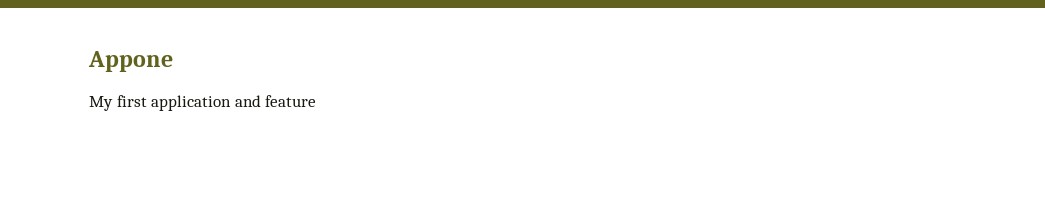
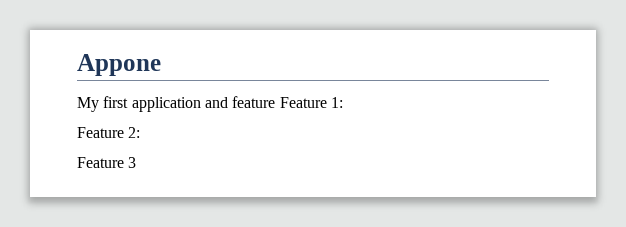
- My first application and feature
+ My first application and feature Feature 1:
+ Feature 2:
+ Feature 3

